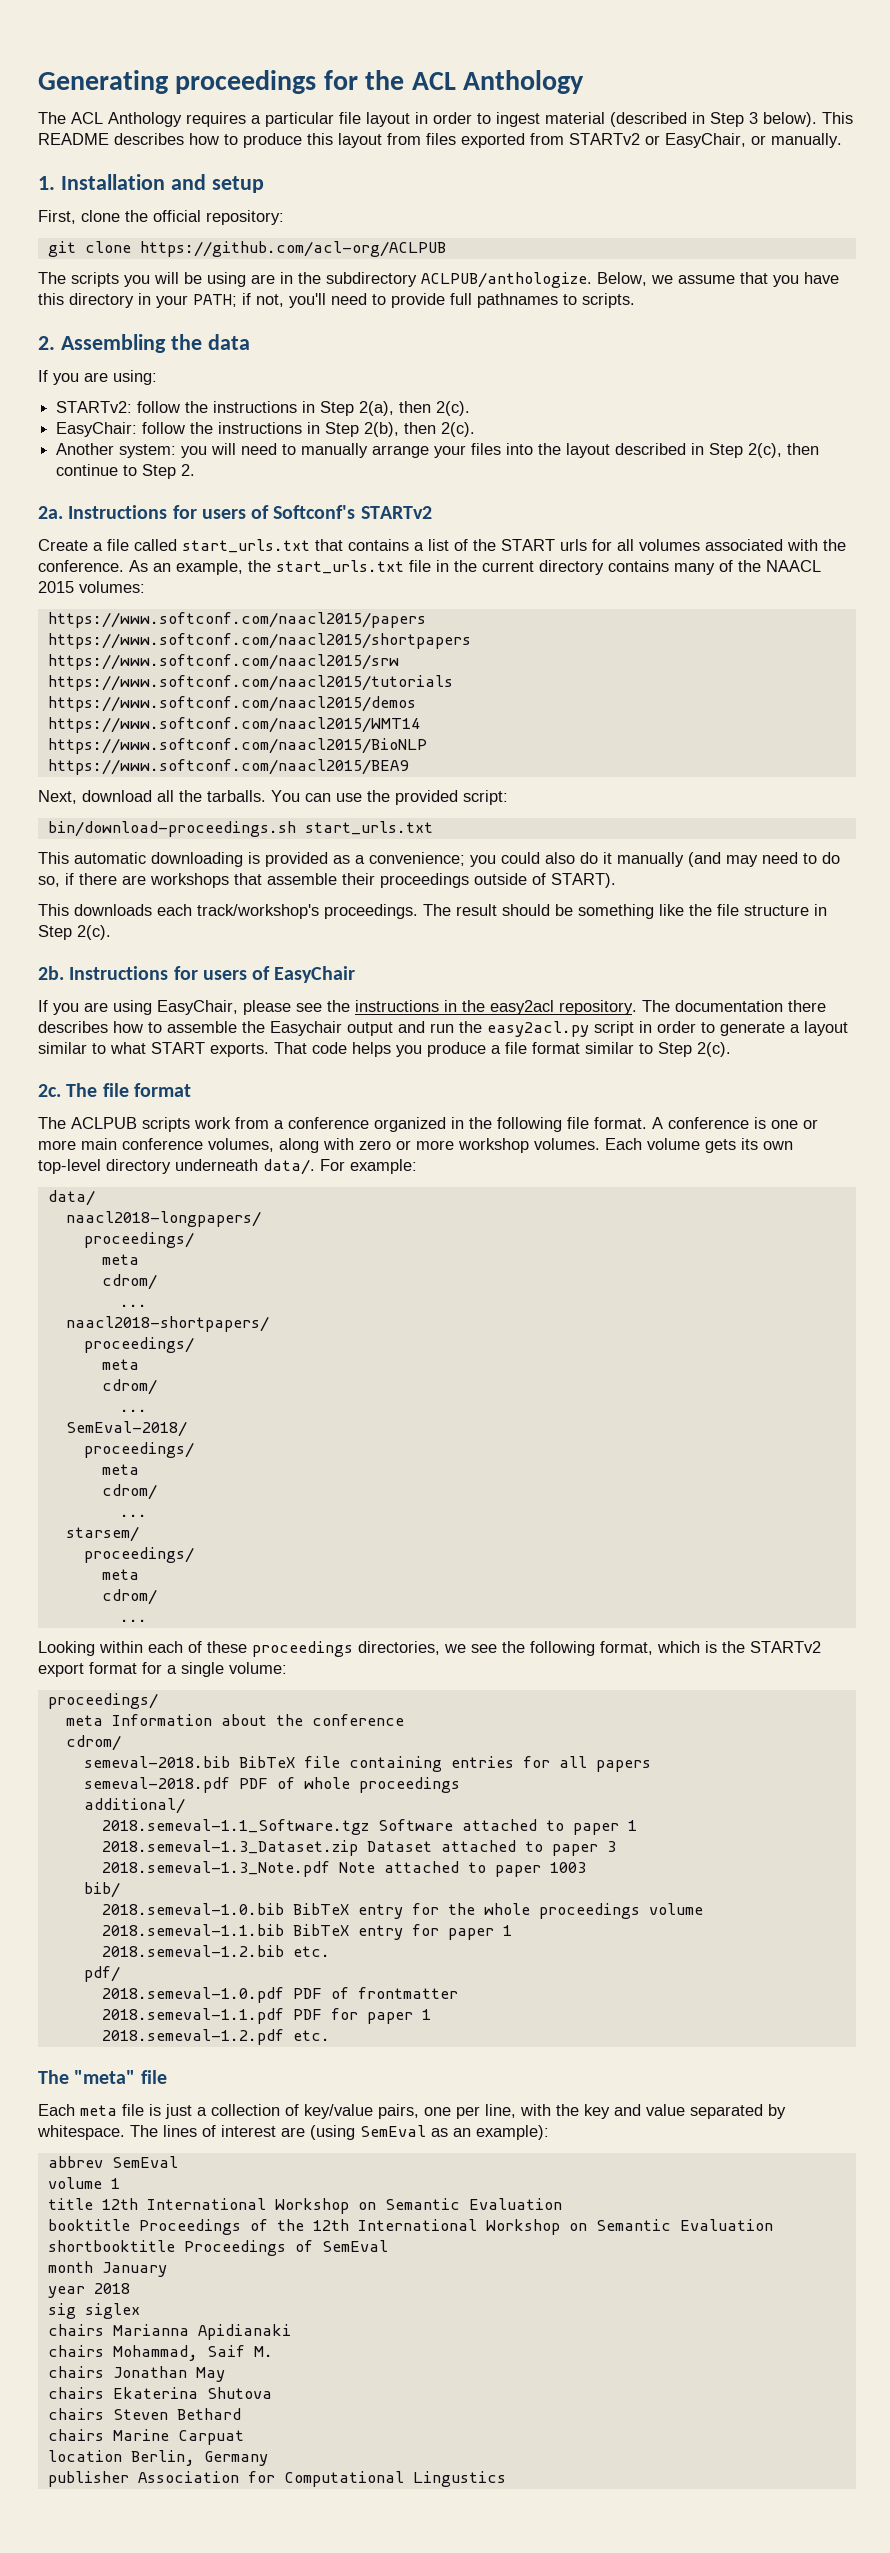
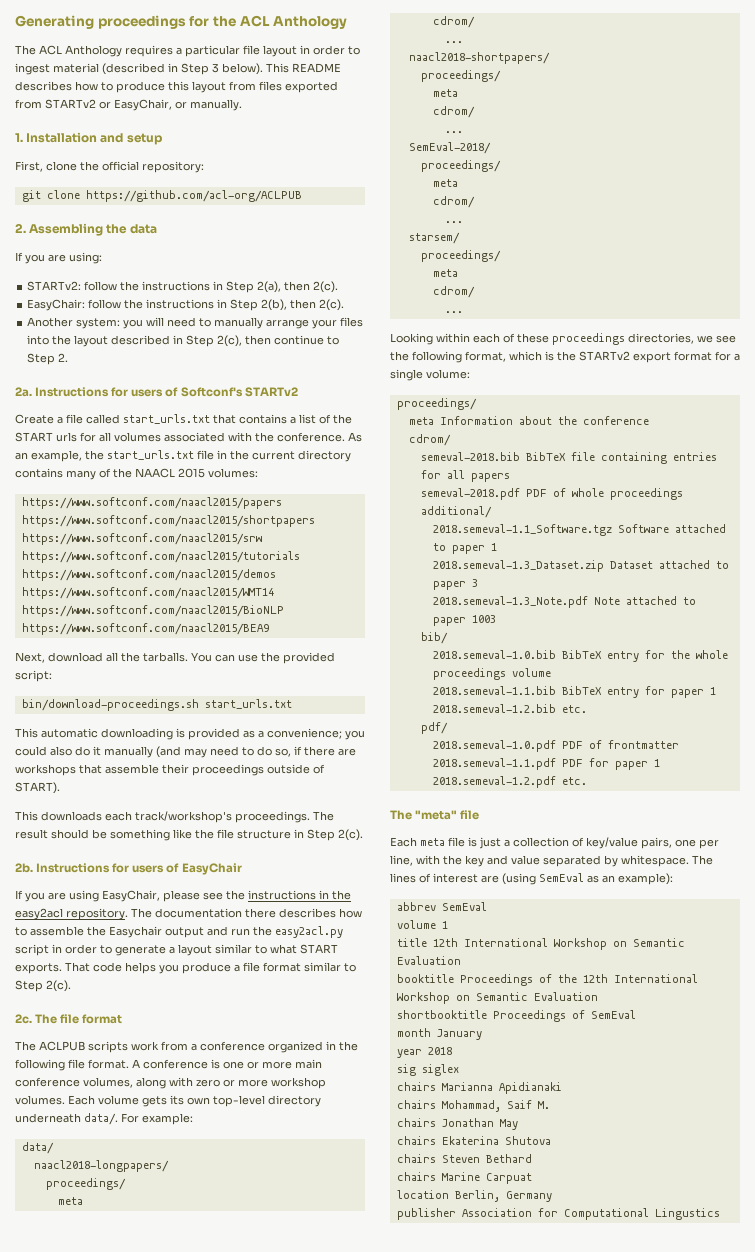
- The scripts you will be using are in the subdirectory ACLPUB/anthologize. Below, we assume that you have this directory in your PATH; if not, you'll need to provide full pathnames to scripts.

